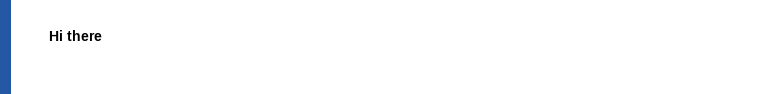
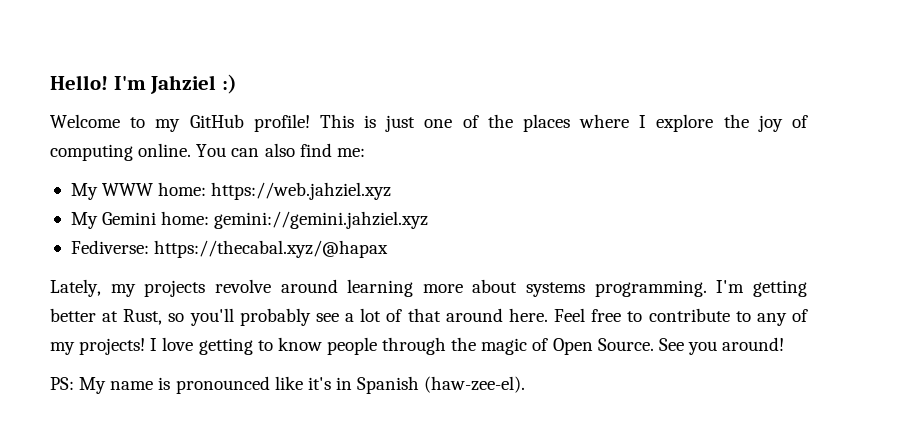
- Hi there
+ Hello! I'm Jahziel :)
+ Welcome to my GitHub profile! This is just one of the places where I explore the joy of computing online. You can also find me:
+ My WWW home: https://web.jahziel.xyz
+ My Gemini home: gemini://gemini.jahziel.xyz
+ Fediverse: https://thecabal.xyz/@hapax
+ Lately, my projects revolve around learning more about systems programming. I'm getting better at Rust, so you'll probably see a lot of that around here. Feel free to contribute to any of my projects! I love getting to know people through the magic of Open Source. See you around!
+ PS: My name is pronounced like it's in Spanish (haw-zee-el).

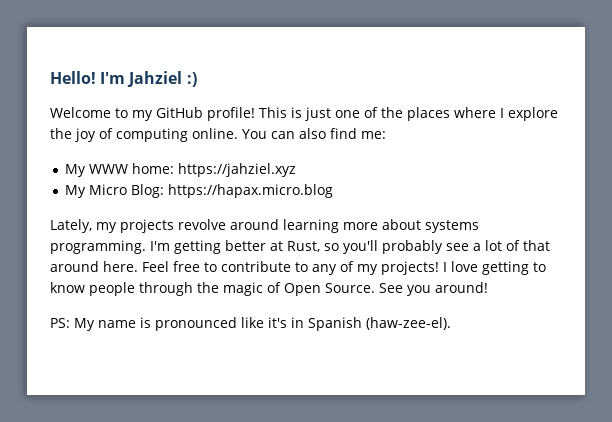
- My WWW home: https://web.jahziel.xyz
- My Gemini home: gemini://gemini.jahziel.xyz
- Fediverse: https://thecabal.xyz/@hapax
+ My WWW home: https://jahziel.xyz
+ My Micro Blog: https://hapax.micro.blog

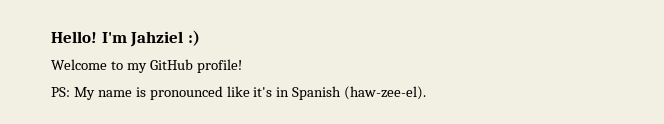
- This is just one of the places where I explore the joy of computing online. You can also find me:
- My WWW home: https://jahziel.xyz
- My Micro Blog: https://hapax.micro.blog
- Lately, my projects revolve around learning more about systems programming. I'm getting better at Rust, so you'll probably see a lot of that around here. Feel free to contribute to any of my projects! I love getting to know people through the magic of Open Source. See you around!

